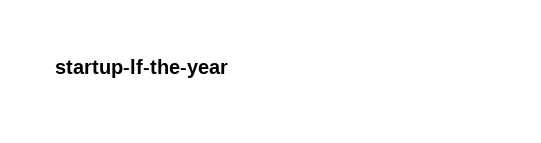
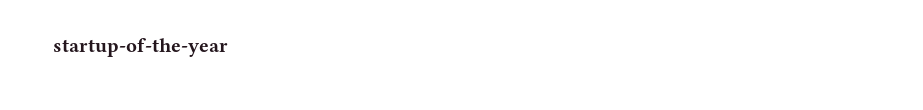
- startup-lf-the-year
+ startup-of-the-year

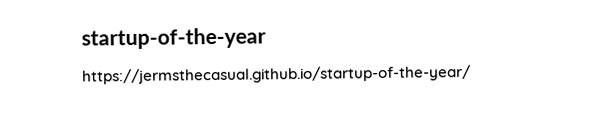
+ https://jermsthecasual.github.io/startup-of-the-year/

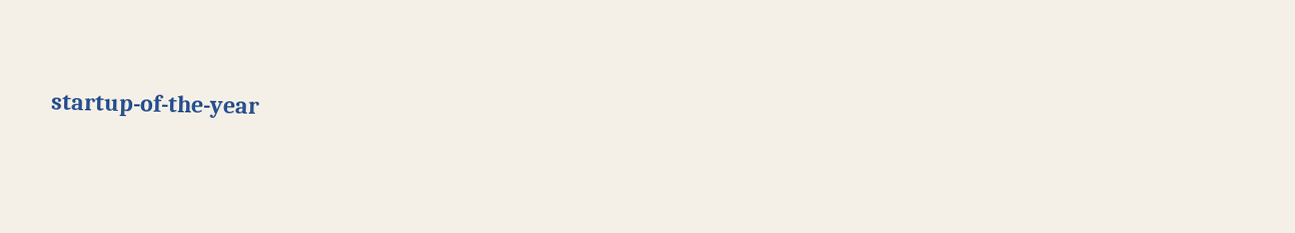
- https://jermsthecasual.github.io/startup-of-the-year/

